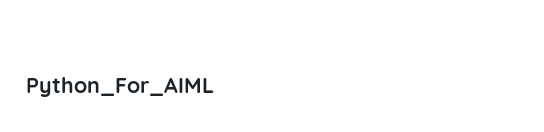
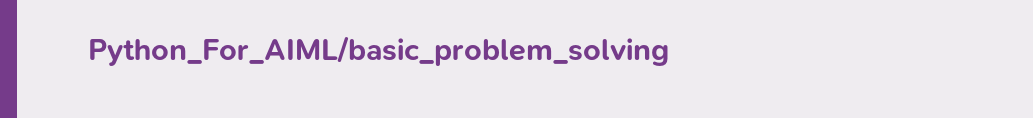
- Python_For_AIML
+ Python_For_AIML/basic_problem_solving

